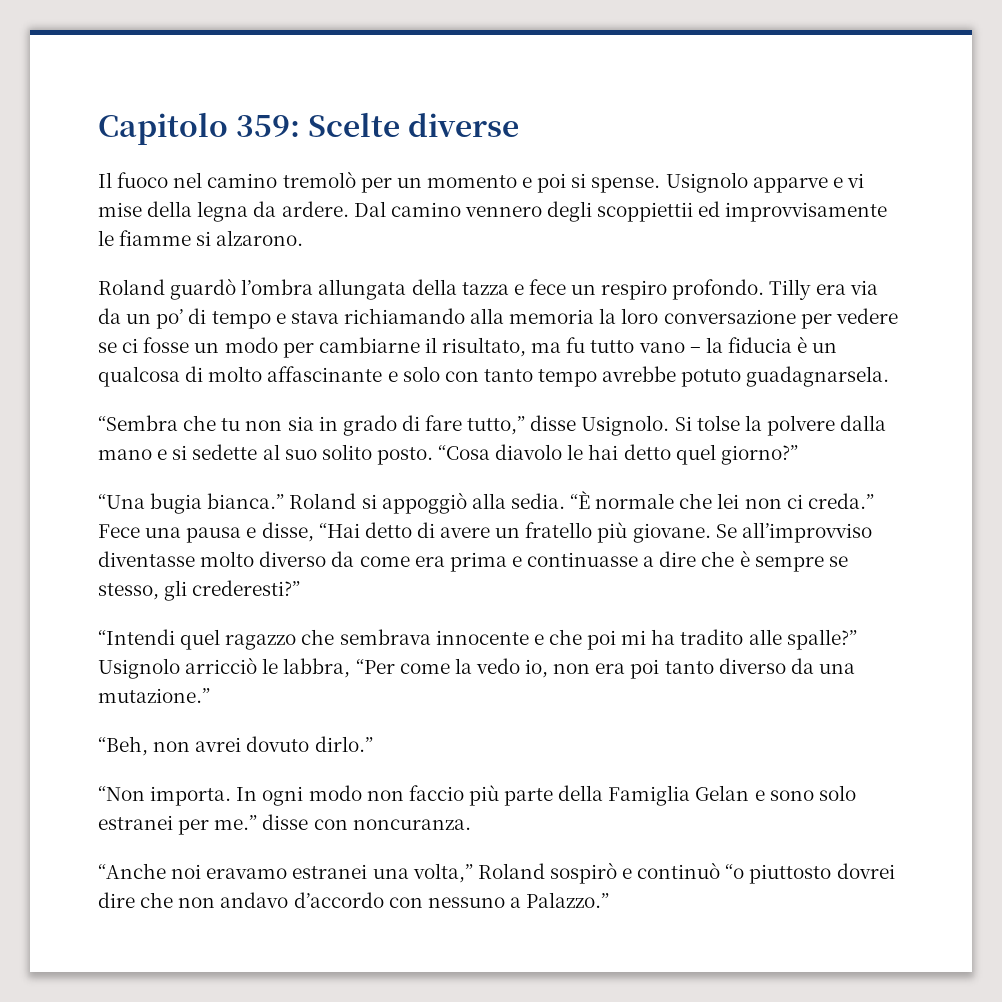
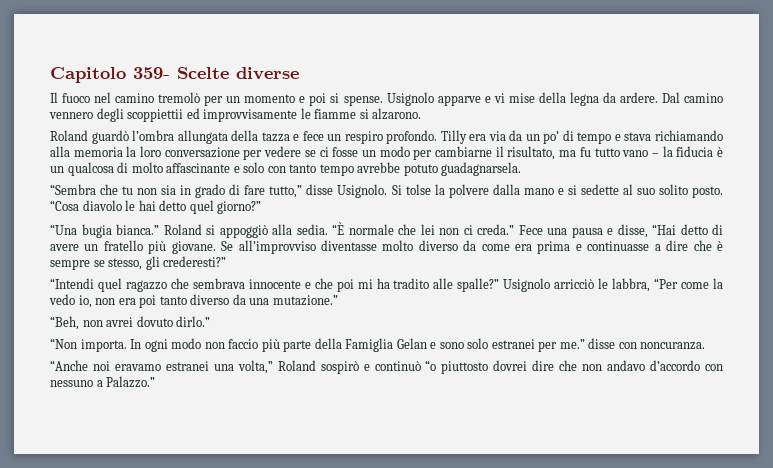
- Capitolo 359: Scelte diverse
+ Capitolo 359- Scelte diverse

